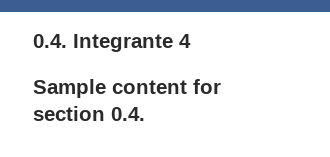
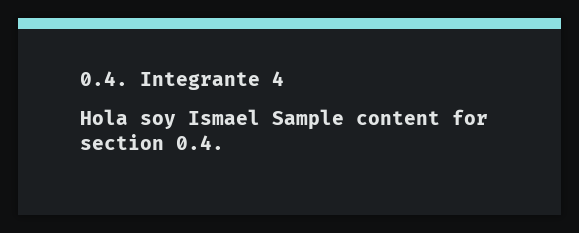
- Sample content for section 0.4.
+ Hola soy Ismael Sample content for section 0.4.

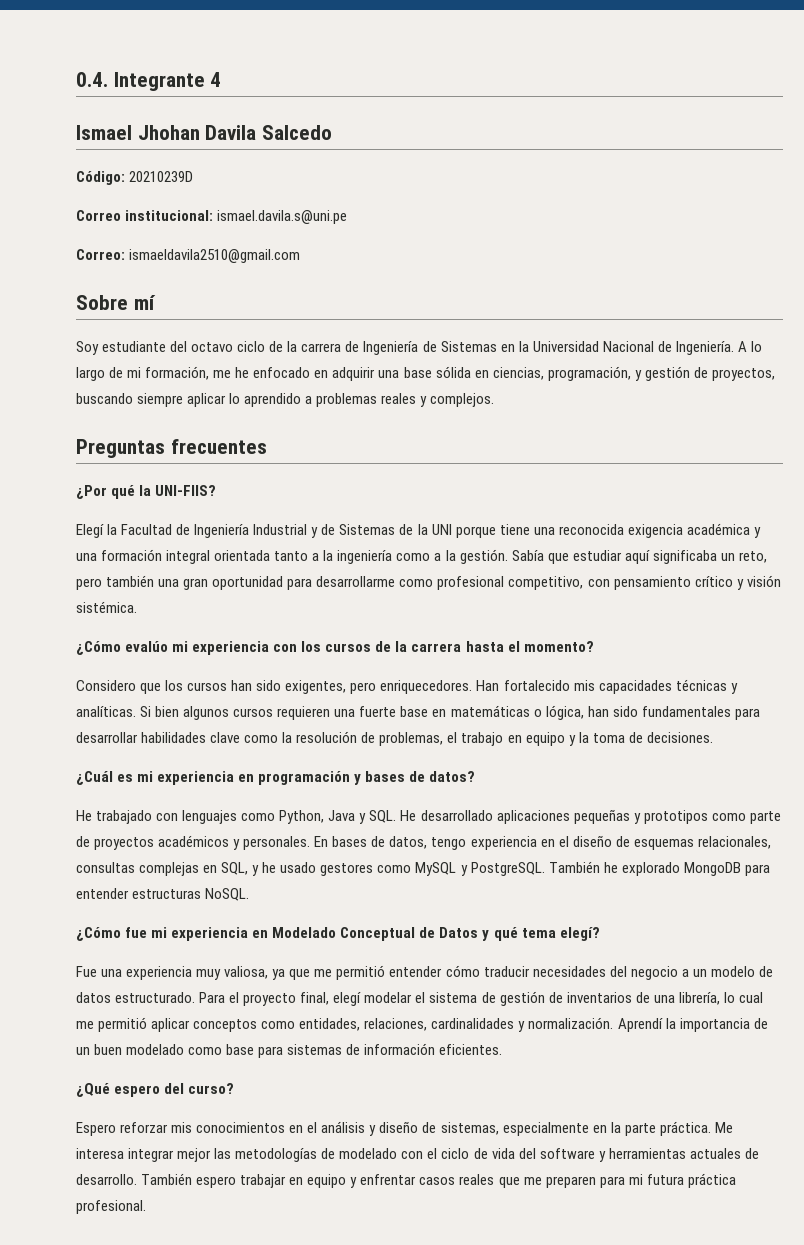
- Hola soy Ismael Sample content for section 0.4.
+ Ismael Jhohan Davila Salcedo
+ Código: 20210239D
+ Correo institucional: ismael.davila.s@uni.pe
+ Correo: ismaeldavila2510@gmail.com
+ Sobre mí
+ Soy estudiante del octavo ciclo de la carrera de Ingeniería de Sistemas en la Universidad Nacional de Ingeniería. A lo largo de mi formación, me he enfocado en adquirir una base sólida en ciencias, programación, y gestión de proyectos, buscando siempre aplicar lo aprendido a problemas reales y complejos.
+ Preguntas frecuentes
+ ¿Por qué la UNI-FIIS?
+ Elegí la Facultad de Ingeniería Industrial y de Sistemas de la UNI porque tiene una reconocida exigencia académica y una formación integral orientada tanto a la ingeniería como a la gestión. Sabía que estudiar aquí significaba un reto, pero también una gran oportunidad para desarrollarme como profesional competitivo, con pensamiento crítico y visión sistémica.
+ ¿Cómo evalúo mi experiencia con los cursos de la carrera hasta el momento?
+ Considero que los cursos han sido exigentes, pero enriquecedores. Han fortalecido mis capacidades técnicas y analíticas. Si bien algunos cursos requieren una fuerte base en matemáticas o lógica, han sido fundamentales para desarrollar habilidades clave como la resolución de problemas, el trabajo en equipo y la toma de decisiones.
+ ¿Cuál es mi experiencia en programación y bases de datos?
+ He trabajado con lenguajes como Python, Java y SQL. He desarrollado aplicaciones pequeñas y prototipos como parte de proyectos académicos y personales. En bases de datos, tengo experiencia en el diseño de esquemas relacionales, consultas complejas en SQL, y he usado gestores como MySQL y PostgreSQL. También he explorado MongoDB para entender estructuras NoSQL.
+ ¿Cómo fue mi experiencia en Modelado Conceptual de Datos y qué tema elegí?
+ Fue una experiencia muy valiosa, ya que me permitió entender cómo traducir necesidades del negocio a un modelo de datos estructurado. Para el proyecto final, elegí modelar el sistema de gestión de inventarios de una librería, lo cual me permitió aplicar conceptos como entidades, relaciones, cardinalidades y normalización. Aprendí la importancia de un buen modelado como base para sistemas de información eficientes.
+ ¿Qué espero del curso?
+ Espero reforzar mis conocimientos en el análisis y diseño de sistemas, especialmente en la parte práctica. Me interesa integrar mejor las metodologías de modelado con el ciclo de vida del software y herramientas actuales de desarrollo. También espero trabajar en equipo y enfrentar casos reales que me preparen para mi futura práctica profesional.

